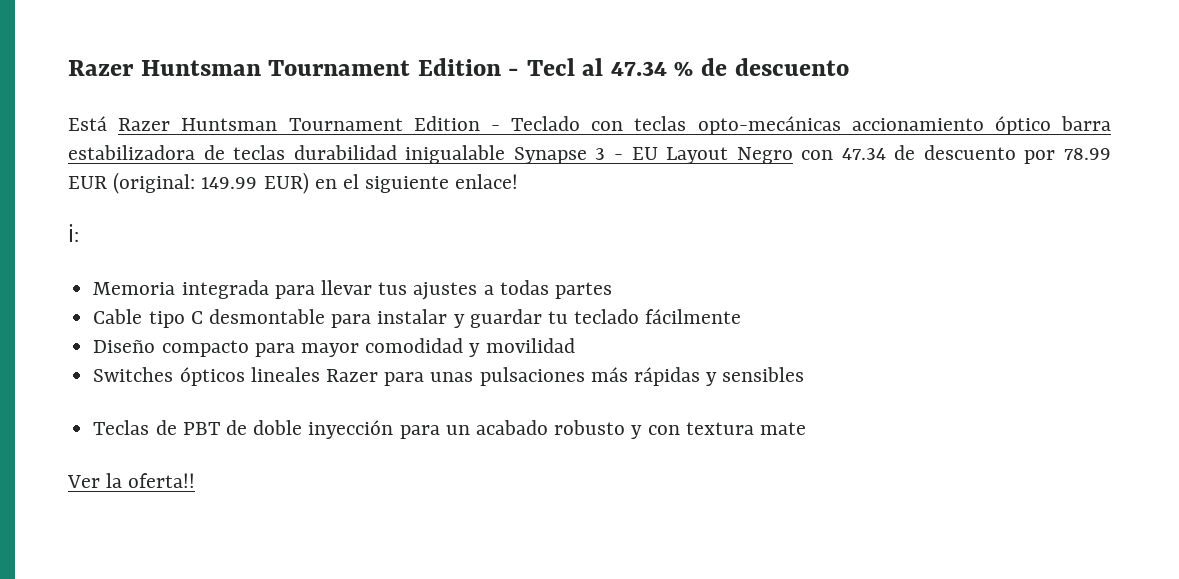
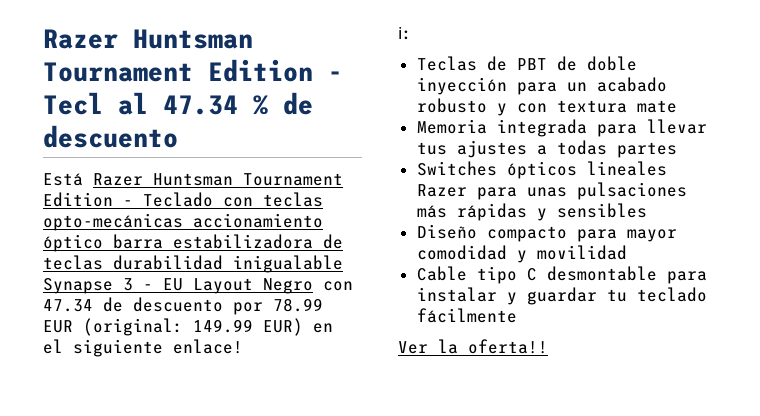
- Memoria integrada para llevar tus ajustes a todas partes
- Cable tipo C desmontable para instalar y guardar tu teclado fácilmente
- Diseño compacto para mayor comodidad y movilidad
- Switches ópticos lineales Razer para unas pulsaciones más rápidas y sensibles
+ Memoria integrada para llevar tus ajustes a todas partes
+ Switches ópticos lineales Razer para unas pulsaciones más rápidas y sensibles
+ Diseño compacto para mayor comodidad y movilidad
+ Cable tipo C desmontable para instalar y guardar tu teclado fácilmente

